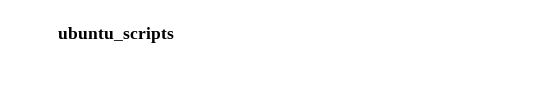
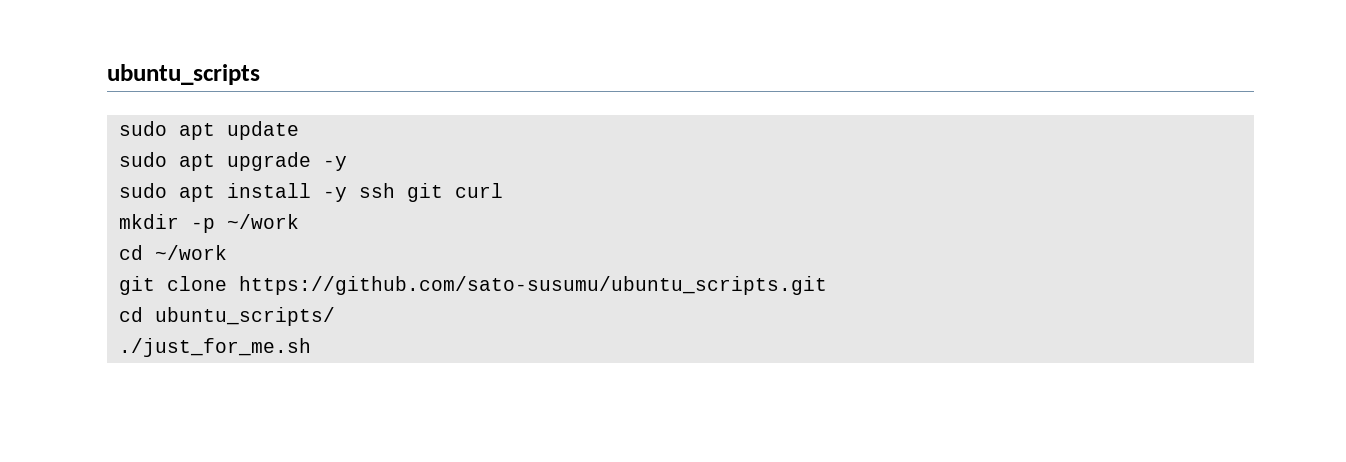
+ sudo apt update
+ sudo apt upgrade -y
+ sudo apt install -y ssh git curl
+ mkdir -p ~/work
+ cd ~/work
+ git clone https://github.com/sato-susumu/ubuntu_scripts.git
+ cd ubuntu_scripts/
+ ./just_for_me.sh

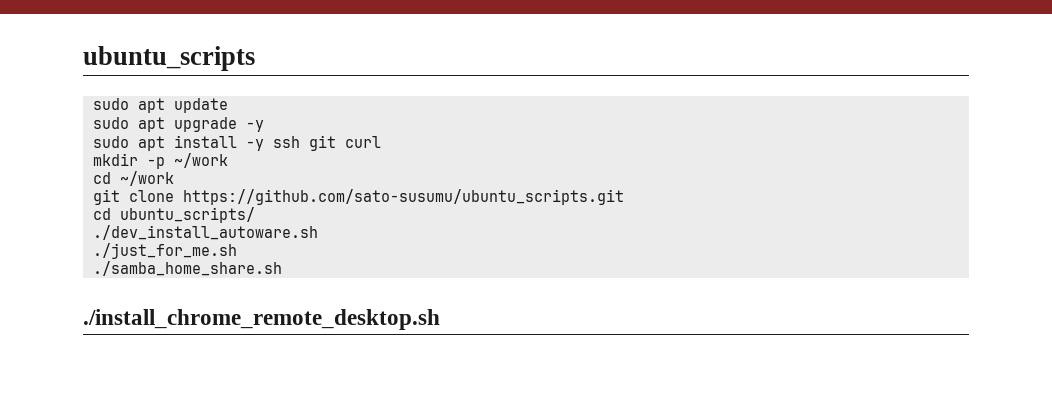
+ ./dev_install_autoware.sh
+ ./samba_home_share.sh
+ ./install_chrome_remote_desktop.sh

